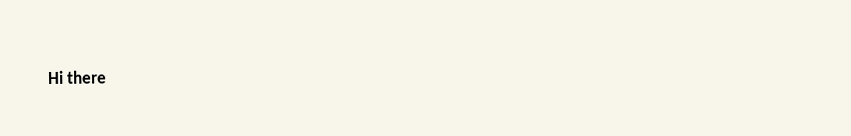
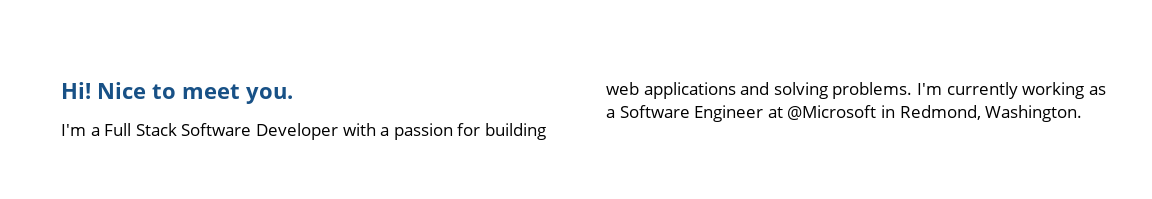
- Hi there
+ Hi! Nice to meet you.
+ I'm a Full Stack Software Developer with a passion for building web applications and solving problems. I'm currently working as a Software Engineer at @Microsoft in Redmond, Washington.

